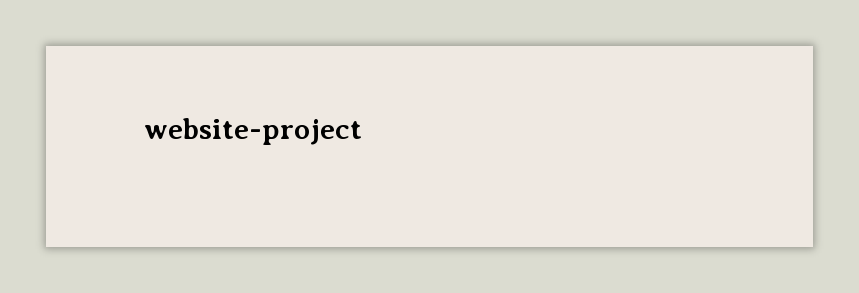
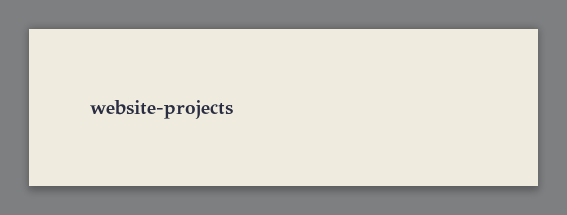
- website-project
+ website-projects

